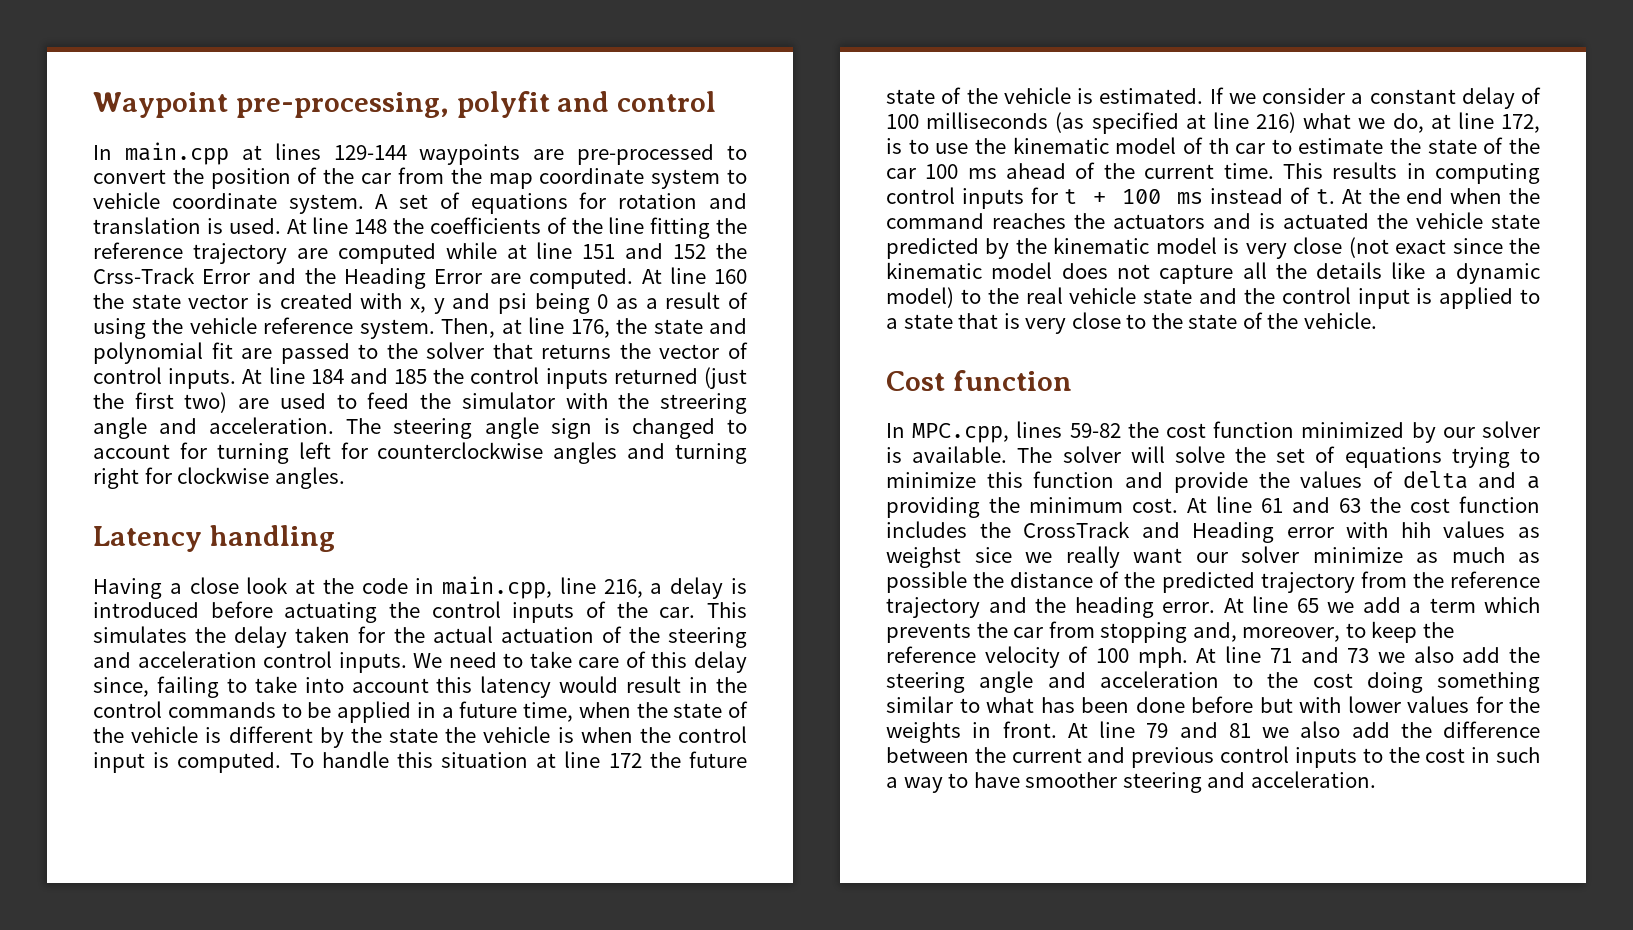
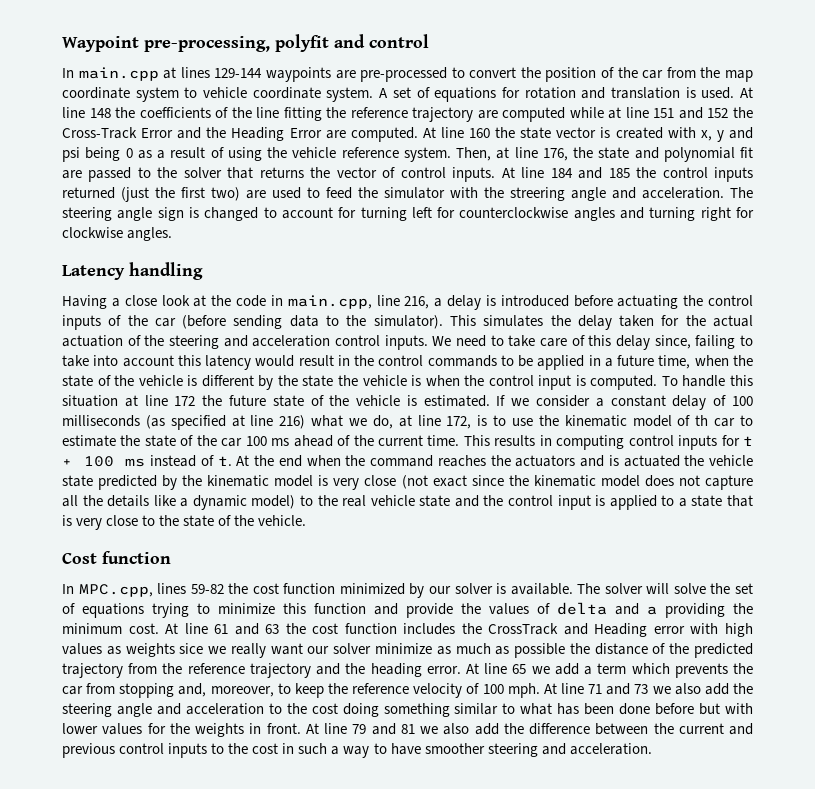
- At line 148 the coefficients of the line fitting the reference trajectory are computed while at line 151 and 152 the Crss-Track Error and the Heading Error are computed.
+ At line 148 the coefficients of the line fitting the reference trajectory are computed while at line 151 and 152 the Cross-Track Error and the Heading Error are computed.
- Having a close look at the code in main.cpp, line 216, a delay is introduced before actuating the control inputs of the car.
+ Having a close look at the code in main.cpp, line 216, a delay is introduced before actuating the control inputs of the car (before sending data to the simulator).
- At line 61 and 63 the cost function includes the CrossTrack and Heading error with hih values as weighst sice we really want our solver minimize as much as possible the distance of the predicted trajectory from the reference trajectory and the heading error.
+ At line 61 and 63 the cost function includes the CrossTrack and Heading error with high values as weights sice we really want our solver minimize as much as possible the distance of the predicted trajectory from the reference trajectory and the heading error.

